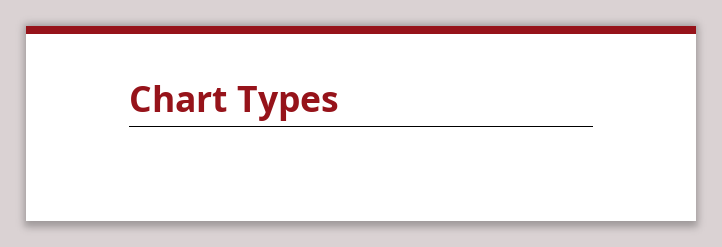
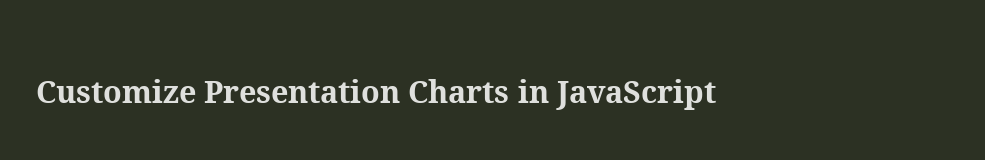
- Chart Types
+ Customize Presentation Charts in JavaScript

